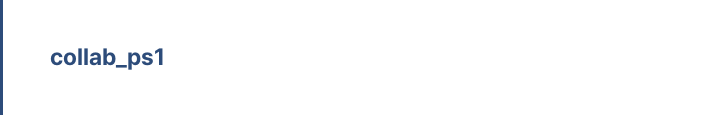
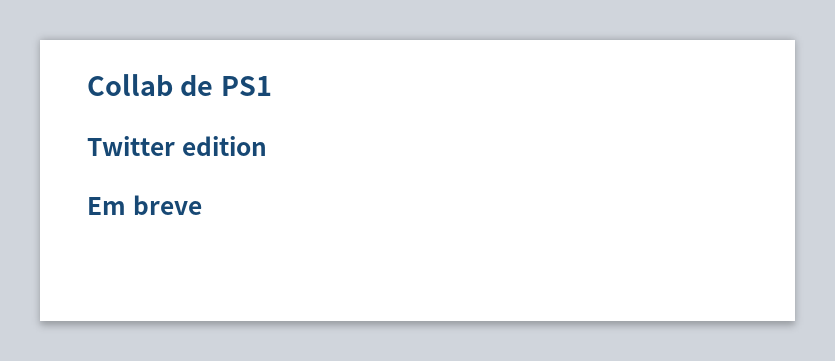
- collab_ps1
+ Collab de PS1
+ Twitter edition
+ Em breve

